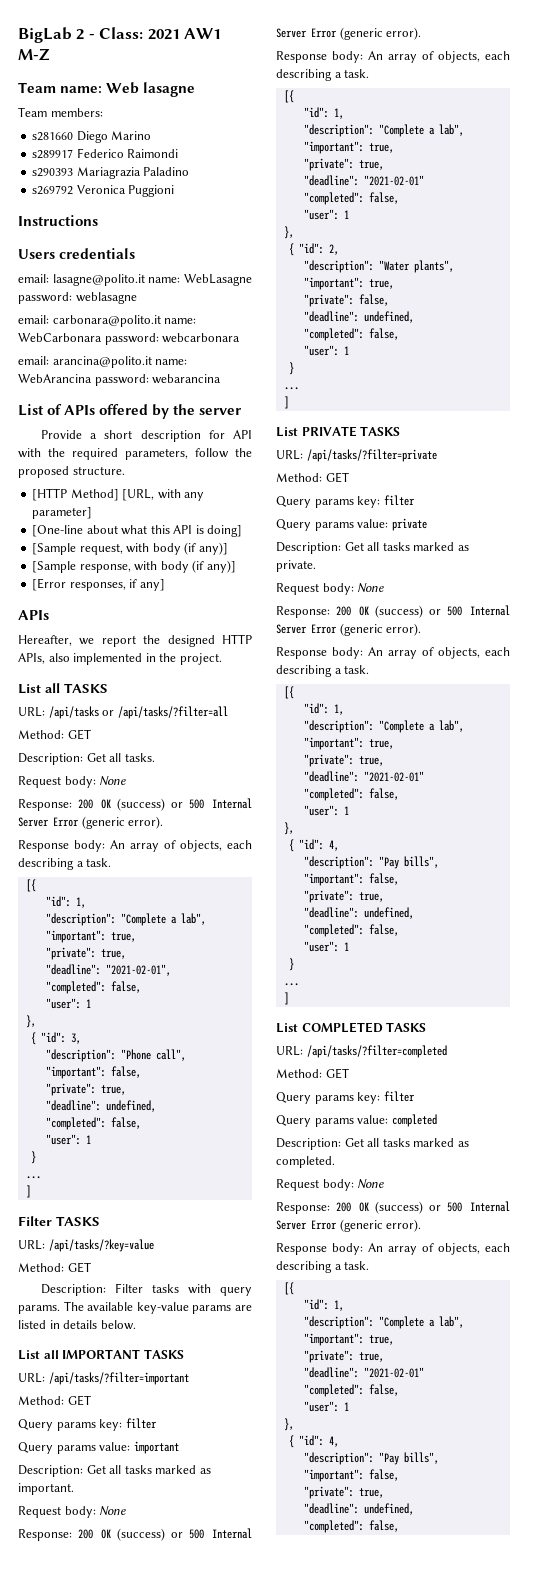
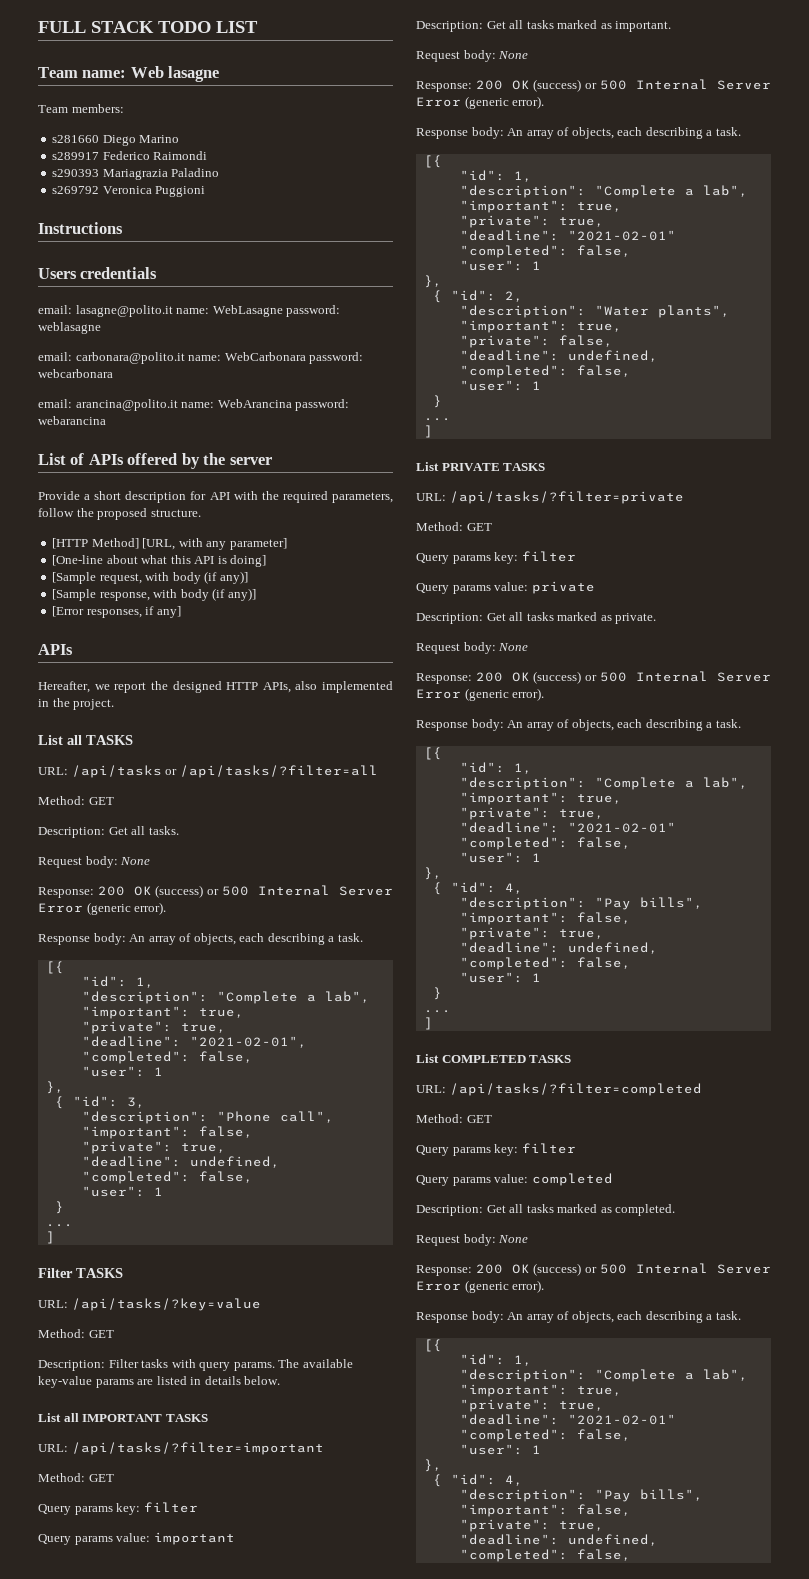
- BigLab 2 - Class: 2021 AW1 M-Z
+ FULL STACK TODO LIST

